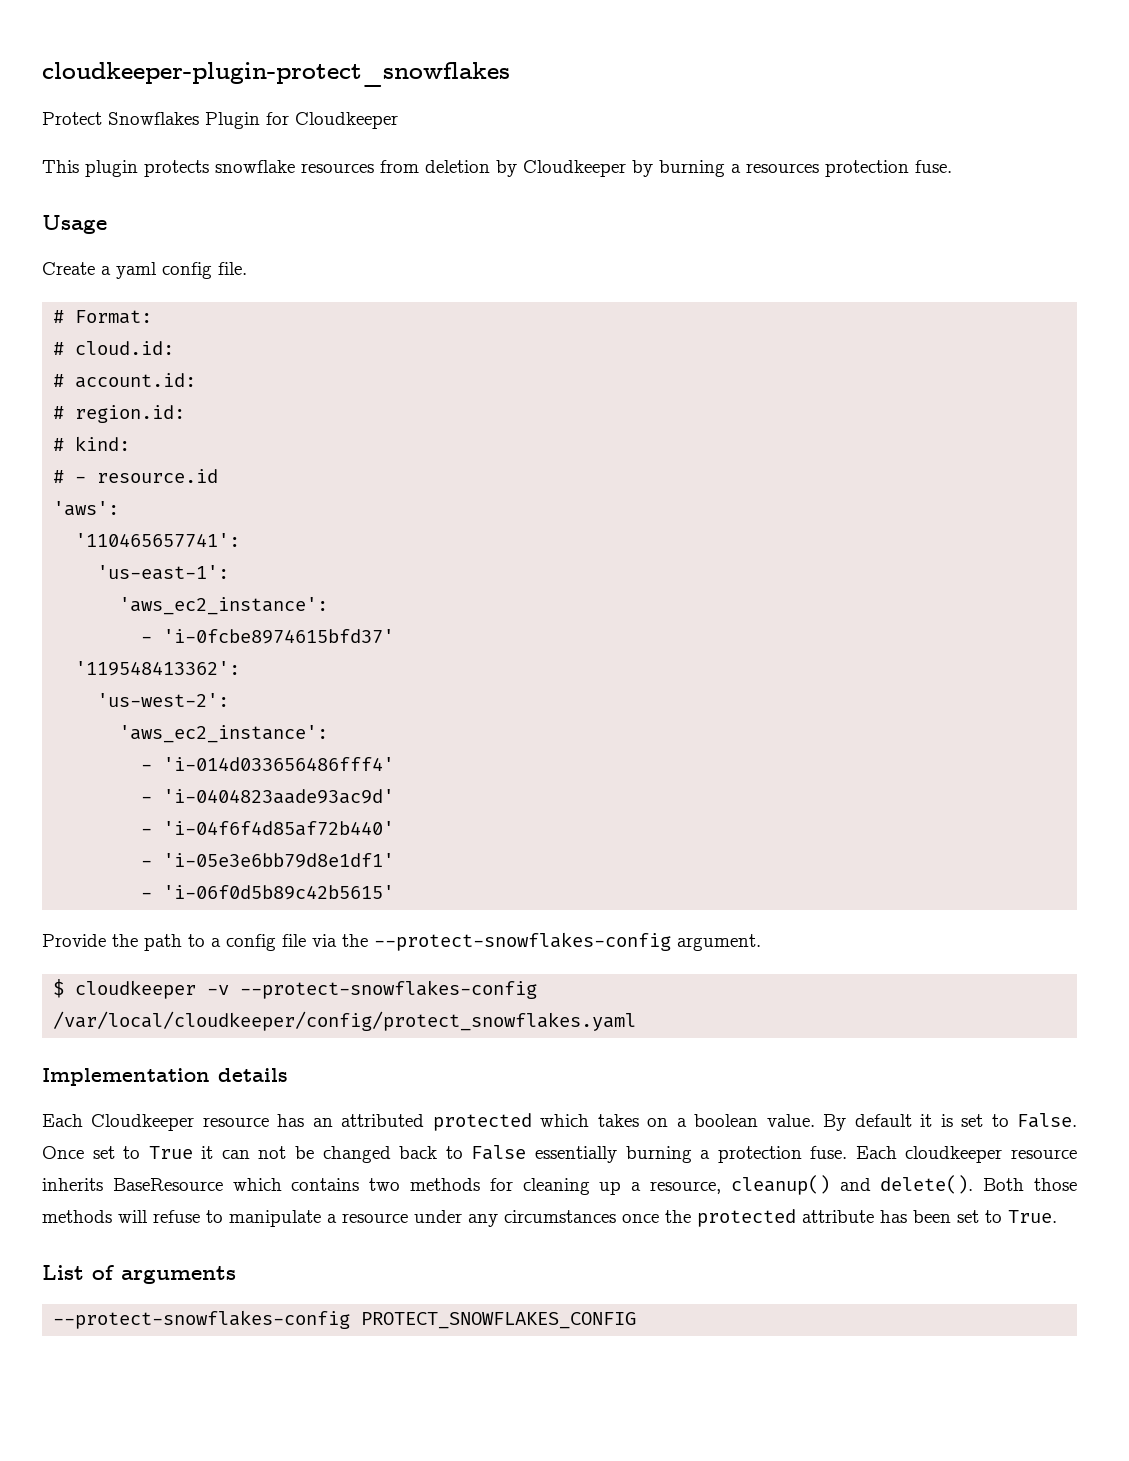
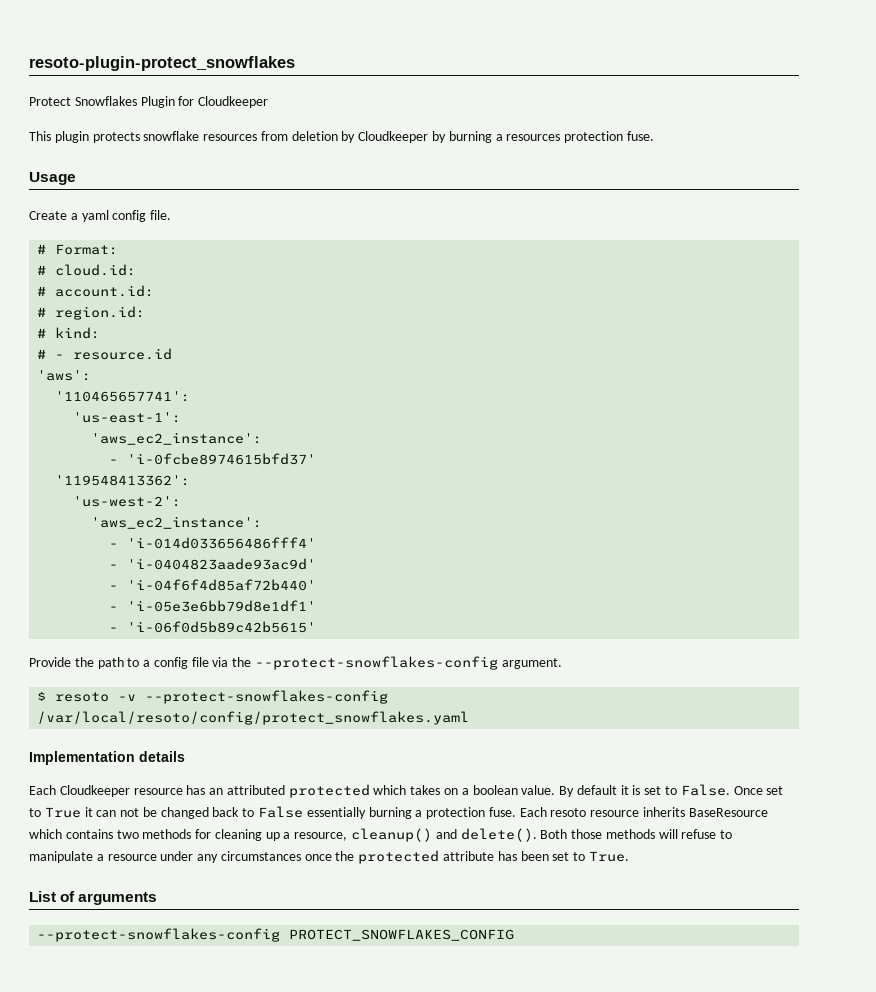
- cloudkeeper-plugin-protect_snowflakes
+ resoto-plugin-protect_snowflakes
- $ cloudkeeper -v --protect-snowflakes-config /var/local/cloudkeeper/config/protect_snowflakes.yaml
+ $ resoto -v --protect-snowflakes-config /var/local/resoto/config/protect_snowflakes.yaml
- Each cloudkeeper resource inherits BaseResource which contains two methods for cleaning up a resource, cleanup() and delete().
+ Each resoto resource inherits BaseResource which contains two methods for cleaning up a resource, cleanup() and delete().

